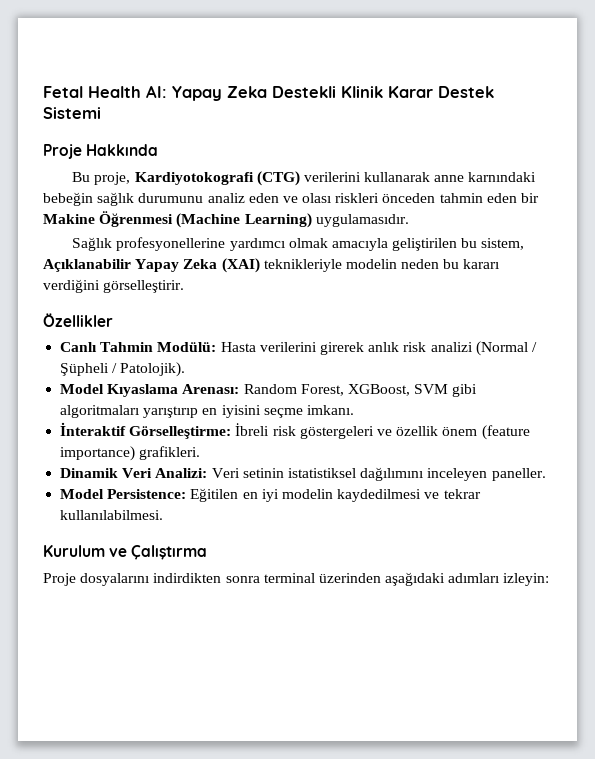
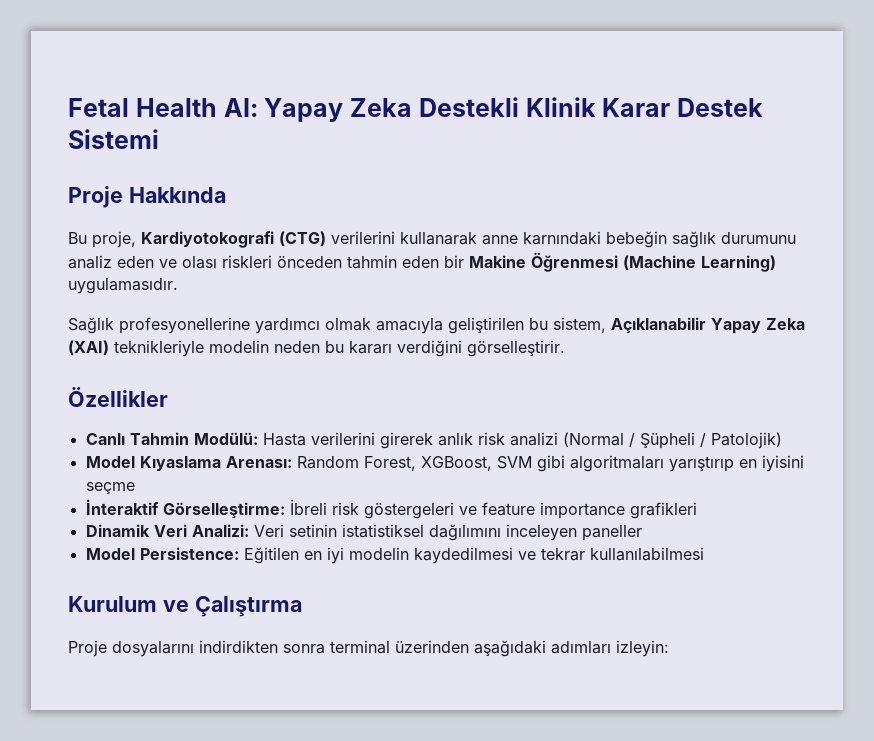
- Canlı Tahmin Modülü: Hasta verilerini girerek anlık risk analizi (Normal / Şüpheli / Patolojik).
+ Canlı Tahmin Modülü: Hasta verilerini girerek anlık risk analizi (Normal / Şüpheli / Patolojik)
- Model Kıyaslama Arenası: Random Forest, XGBoost, SVM gibi algoritmaları yarıştırıp en iyisini seçme imkanı.
+ Model Kıyaslama Arenası: Random Forest, XGBoost, SVM gibi algoritmaları yarıştırıp en iyisini seçme
- İnteraktif Görselleştirme: İbreli risk göstergeleri ve özellik önem (feature importance) grafikleri.
+ İnteraktif Görselleştirme: İbreli risk göstergeleri ve feature importance grafikleri
- Dinamik Veri Analizi: Veri setinin istatistiksel dağılımını inceleyen paneller.
+ Dinamik Veri Analizi: Veri setinin istatistiksel dağılımını inceleyen paneller
- Model Persistence: Eğitilen en iyi modelin kaydedilmesi ve tekrar kullanılabilmesi.
+ Model Persistence: Eğitilen en iyi modelin kaydedilmesi ve tekrar kullanılabilmesi

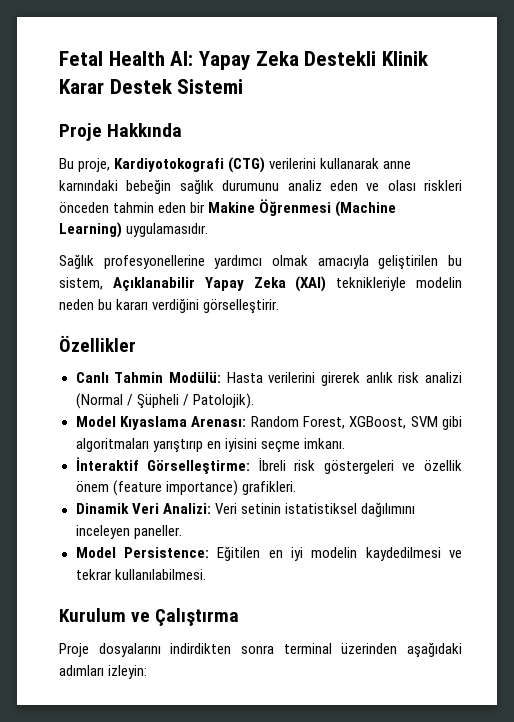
- Canlı Tahmin Modülü: Hasta verilerini girerek anlık risk analizi (Normal / Şüpheli / Patolojik)
+ Canlı Tahmin Modülü: Hasta verilerini girerek anlık risk analizi (Normal / Şüpheli / Patolojik).
- Model Kıyaslama Arenası: Random Forest, XGBoost, SVM gibi algoritmaları yarıştırıp en iyisini seçme
+ Model Kıyaslama Arenası: Random Forest, XGBoost, SVM gibi algoritmaları yarıştırıp en iyisini seçme imkanı.
- İnteraktif Görselleştirme: İbreli risk göstergeleri ve feature importance grafikleri
+ İnteraktif Görselleştirme: İbreli risk göstergeleri ve özellik önem (feature importance) grafikleri.
- Dinamik Veri Analizi: Veri setinin istatistiksel dağılımını inceleyen paneller
+ Dinamik Veri Analizi: Veri setinin istatistiksel dağılımını inceleyen paneller.
- Model Persistence: Eğitilen en iyi modelin kaydedilmesi ve tekrar kullanılabilmesi
+ Model Persistence: Eğitilen en iyi modelin kaydedilmesi ve tekrar kullanılabilmesi.

